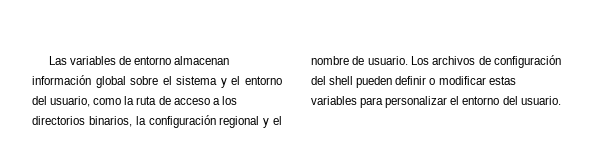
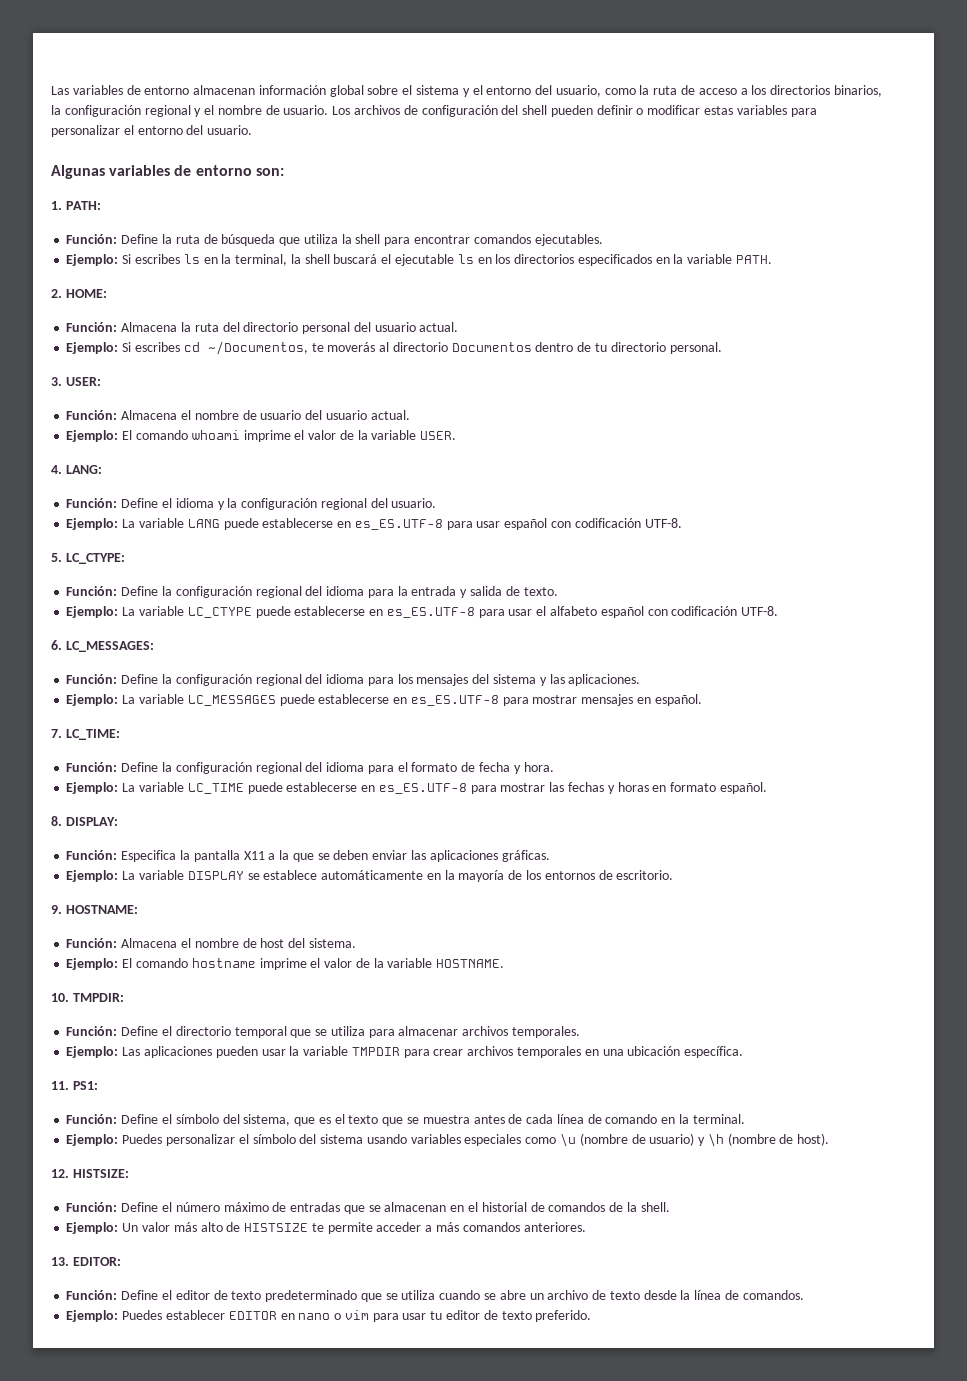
+ Algunas variables de entorno son:
+ 1. PATH:
+ Función: Define la ruta de búsqueda que utiliza la shell para encontrar comandos ejecutables.
+ Ejemplo: Si escribes ls en la terminal, la shell buscará el ejecutable ls en los directorios especificados en la variable PATH.
+ 2. HOME:
+ Función: Almacena la ruta del directorio personal del usuario actual.
+ Ejemplo: Si escribes cd ~/Documentos, te moverás al directorio Documentos dentro de tu directorio personal.
+ 3. USER:
+ Función: Almacena el nombre de usuario del usuario actual.
+ Ejemplo: El comando whoami imprime el valor de la variable USER.
+ 4. LANG:
+ Función: Define el idioma y la configuración regional del usuario.
+ Ejemplo: La variable LANG puede establecerse en es_ES.UTF-8 para usar español con codificación UTF-8.
+ 5. LC_CTYPE:
+ Función: Define la configuración regional del idioma para la entrada y salida de texto.
+ Ejemplo: La variable LC_CTYPE puede establecerse en es_ES.UTF-8 para usar el alfabeto español con codificación UTF-8.
+ 6. LC_MESSAGES:
+ Función: Define la configuración regional del idioma para los mensajes del sistema y las aplicaciones.
+ Ejemplo: La variable LC_MESSAGES puede establecerse en es_ES.UTF-8 para mostrar mensajes en español.
+ 7. LC_TIME:
+ Función: Define la configuración regional del idioma para el formato de fecha y hora.
+ Ejemplo: La variable LC_TIME puede establecerse en es_ES.UTF-8 para mostrar las fechas y horas en formato español.
+ 8. DISPLAY:
+ Función: Especifica la pantalla X11 a la que se deben enviar las aplicaciones gráficas.
+ Ejemplo: La variable DISPLAY se establece automáticamente en la mayoría de los entornos de escritorio.
+ 9. HOSTNAME:
+ Función: Almacena el nombre de host del sistema.
+ Ejemplo: El comando hostname imprime el valor de la variable HOSTNAME.
+ 10. TMPDIR:
+ Función: Define el directorio temporal que se utiliza para almacenar archivos temporales.
+ Ejemplo: Las aplicaciones pueden usar la variable TMPDIR para crear archivos temporales en una ubicación específica.
+ 11. PS1:
+ Función: Define el símbolo del sistema, que es el texto que se muestra antes de cada línea de comando en la terminal.
+ Ejemplo: Puedes personalizar el símbolo del sistema usando variables especiales como \u (nombre de usuario) y \h (nombre de host).
+ 12. HISTSIZE:
+ Función: Define el número máximo de entradas que se almacenan en el historial de comandos de la shell.
+ Ejemplo: Un valor más alto de HISTSIZE te permite acceder a más comandos anteriores.
+ 13. EDITOR:
+ Función: Define el editor de texto predeterminado que se utiliza cuando se abre un archivo de texto desde la línea de comandos.
+ Ejemplo: Puedes establecer EDITOR en nano o vim para usar tu editor de texto preferido.

